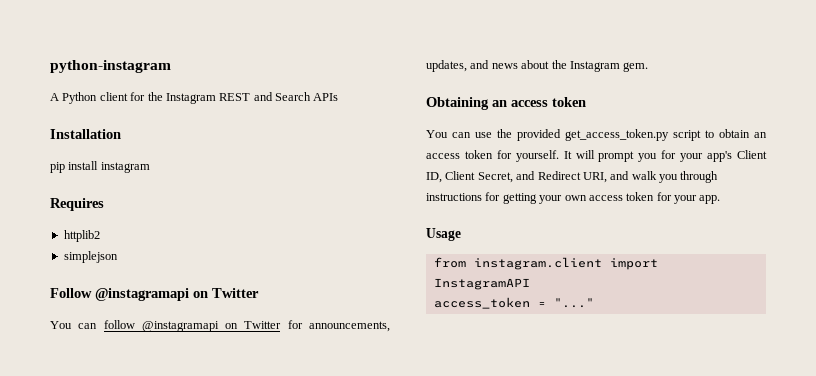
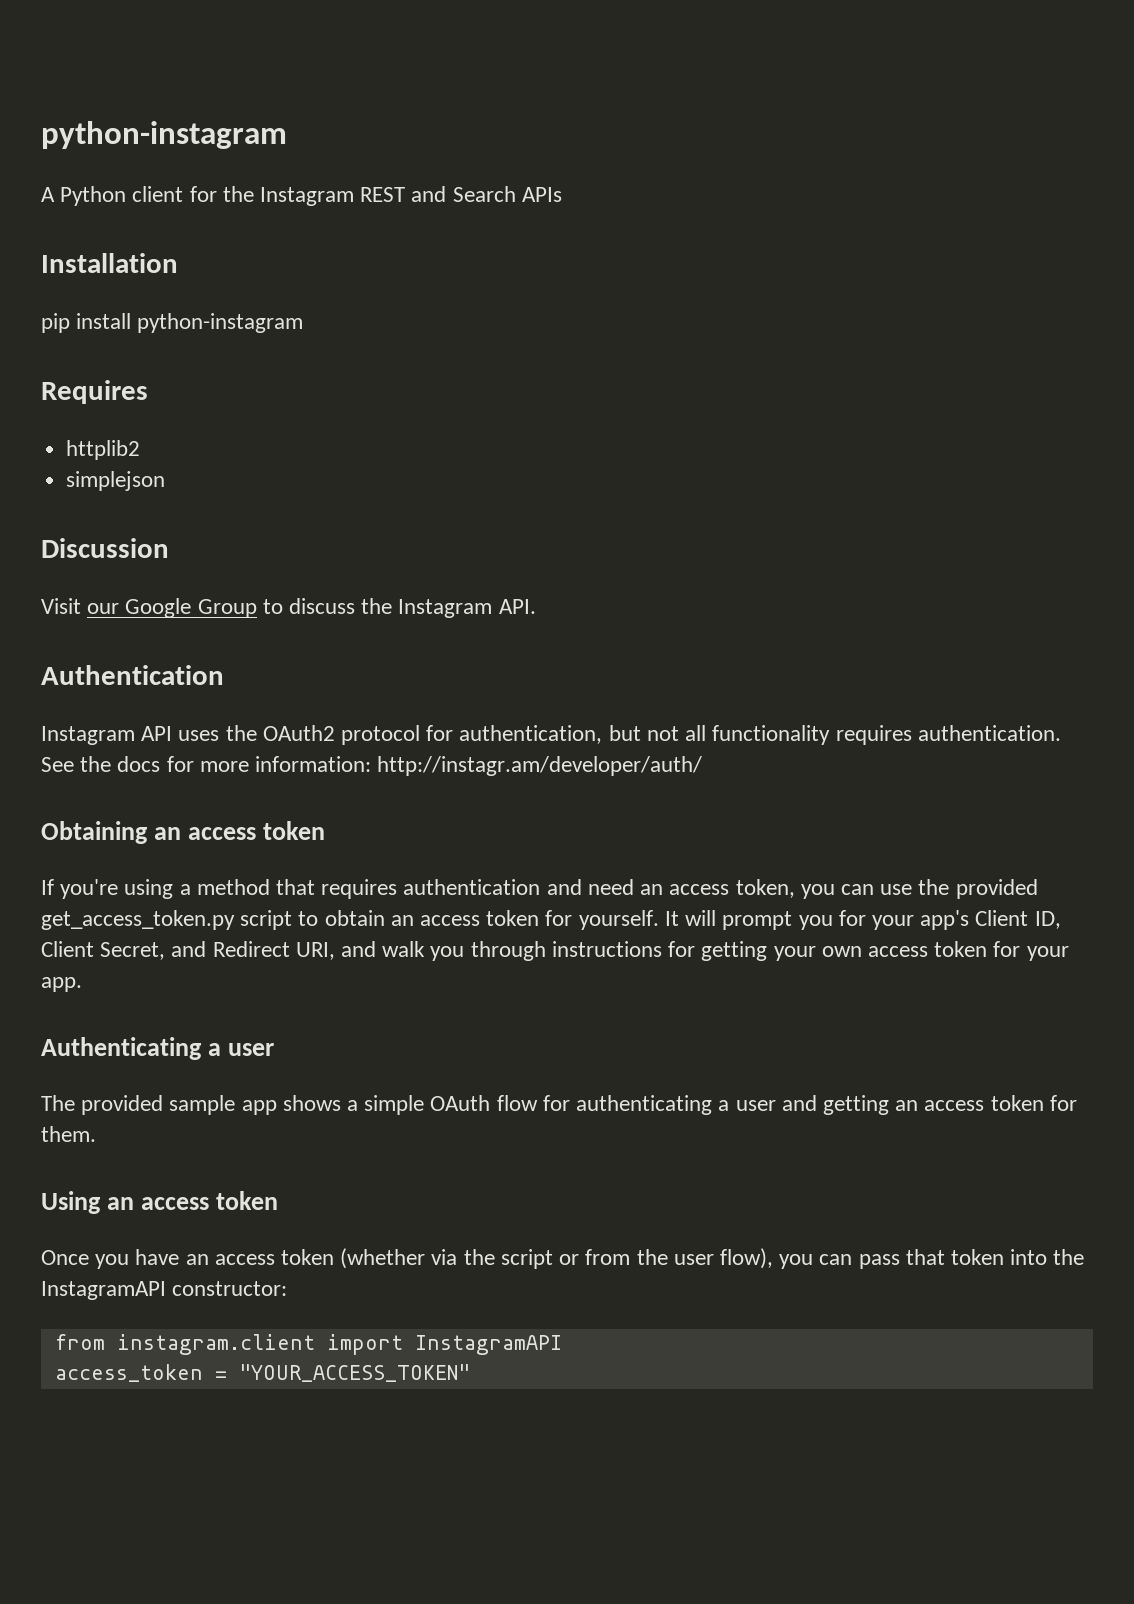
- pip install instagram
+ pip install python-instagram
- Follow @instagramapi on Twitter
- You can follow @instagramapi on Twitter for announcements, updates, and news about the Instagram gem.
+ Discussion
+ Visit our Google Group to discuss the Instagram API.
+ Authentication
+ Instagram API uses the OAuth2 protocol for authentication, but not all functionality requires authentication. See the docs for more information: http://instagr.am/developer/auth/
  Obtaining an access token
- You can use the provided get_access_token.py script to obtain an access token for yourself.
+ If you're using a method that requires authentication and need an access token, you can use the provided get_access_token.py script to obtain an access token for yourself.
- Usage
+ Authenticating a user
+ The provided sample app shows a simple OAuth flow for authenticating a user and getting an access token for them.
+ Using an access token
+ Once you have an access token (whether via the script or from the user flow), you can pass that token into the InstagramAPI constructor:
- access_token = "..."
+ access_token = "YOUR_ACCESS_TOKEN"

